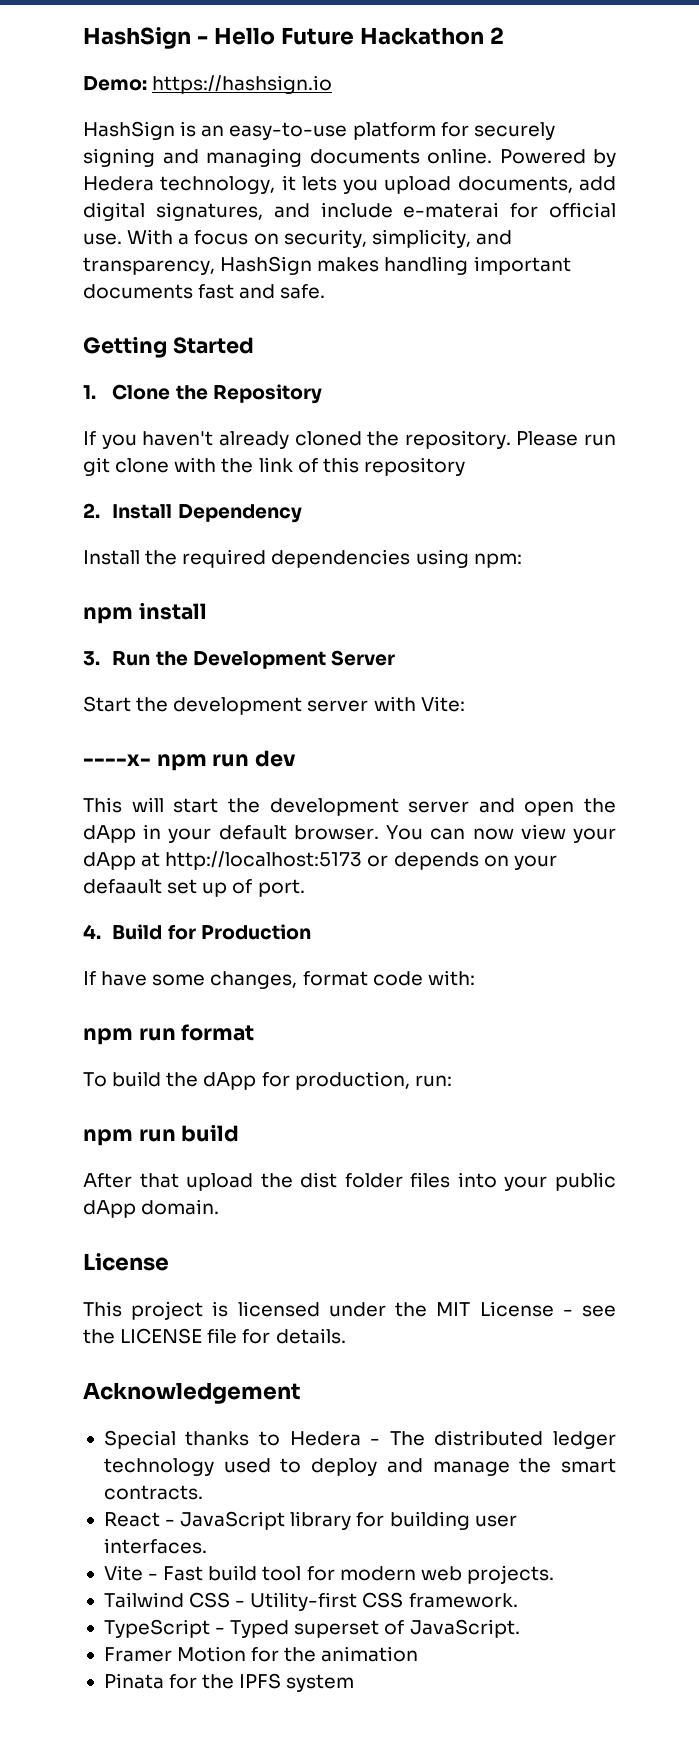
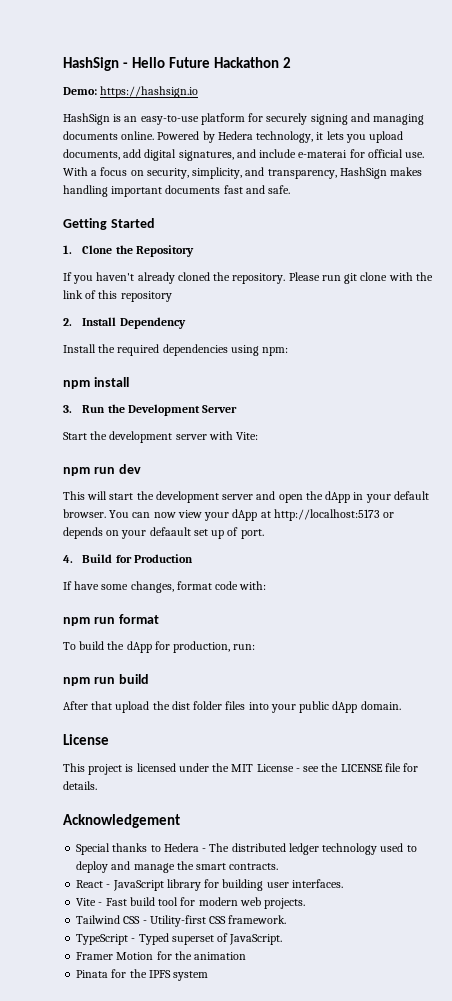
- ----x- npm run dev
+ npm run dev

